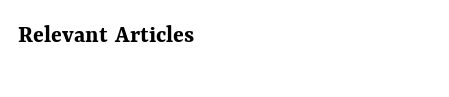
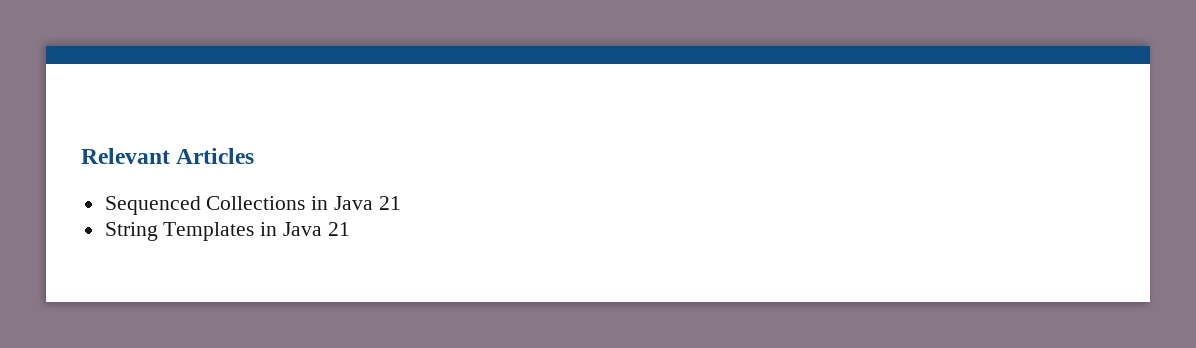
+ Sequenced Collections in Java 21
+ String Templates in Java 21

